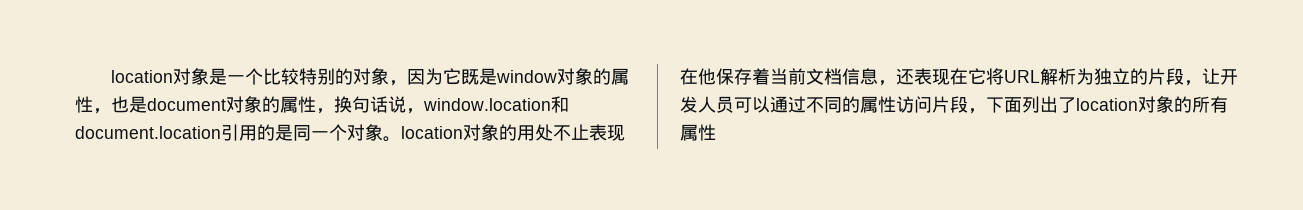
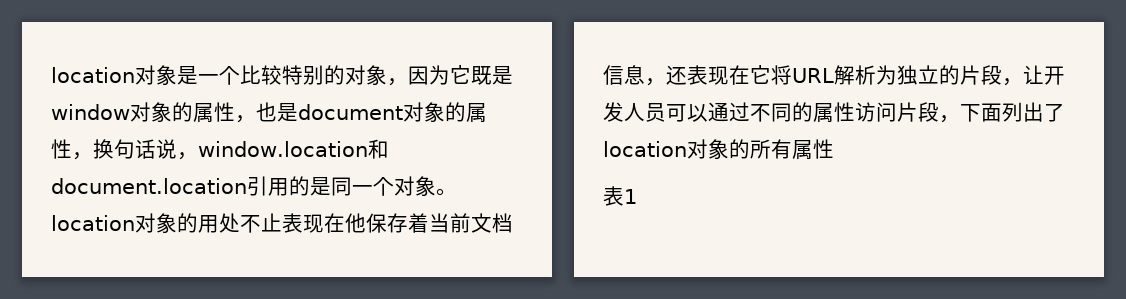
+ 表1

